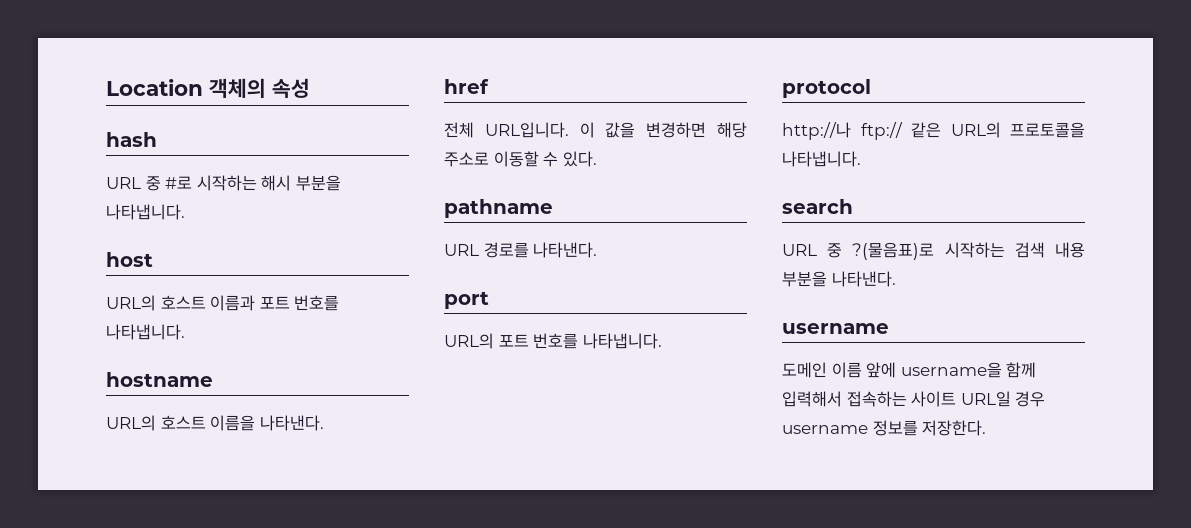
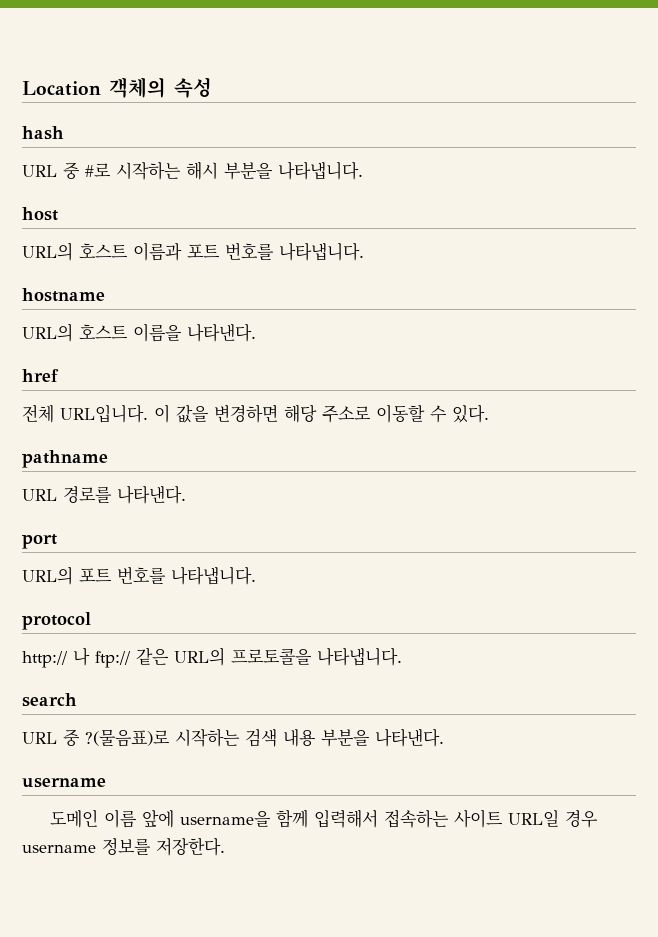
- http://나 ftp:// 같은 URL의 프로토콜을 나타냅니다.
+ http:// 나 ftp:// 같은 URL의 프로토콜을 나타냅니다.

